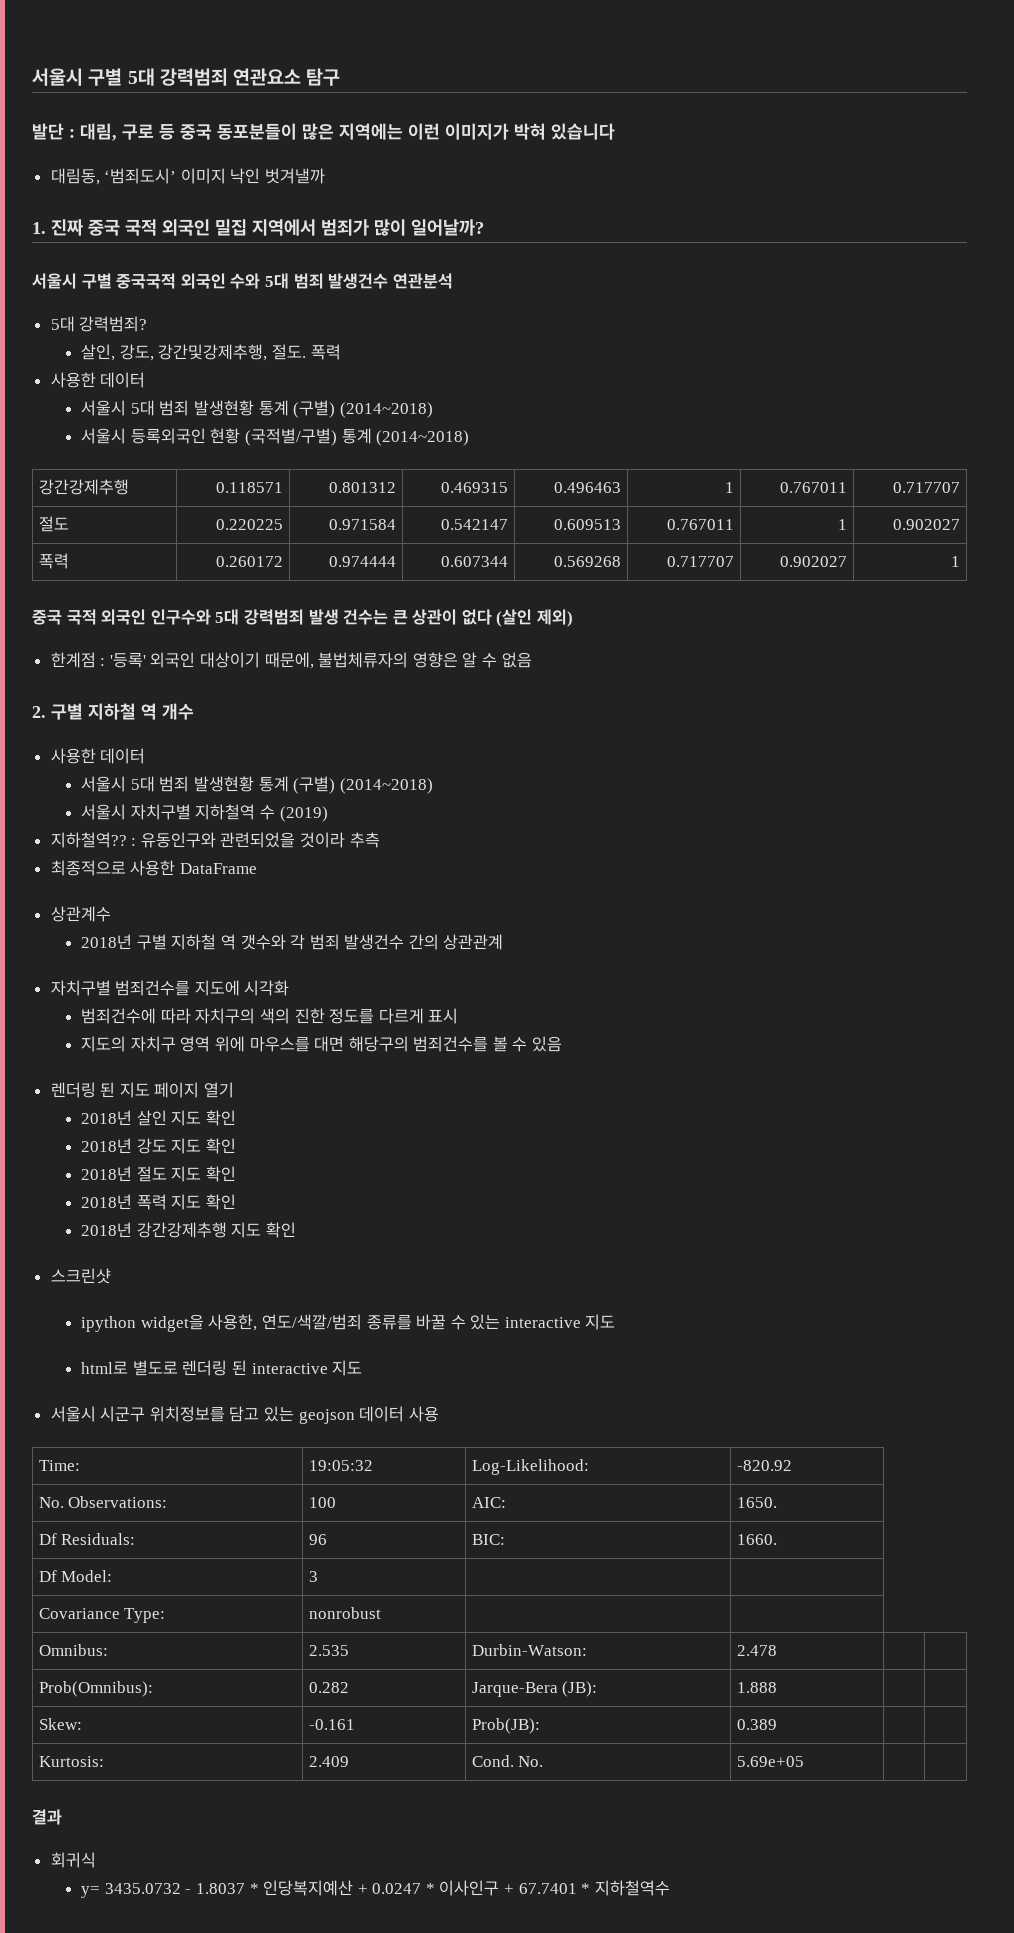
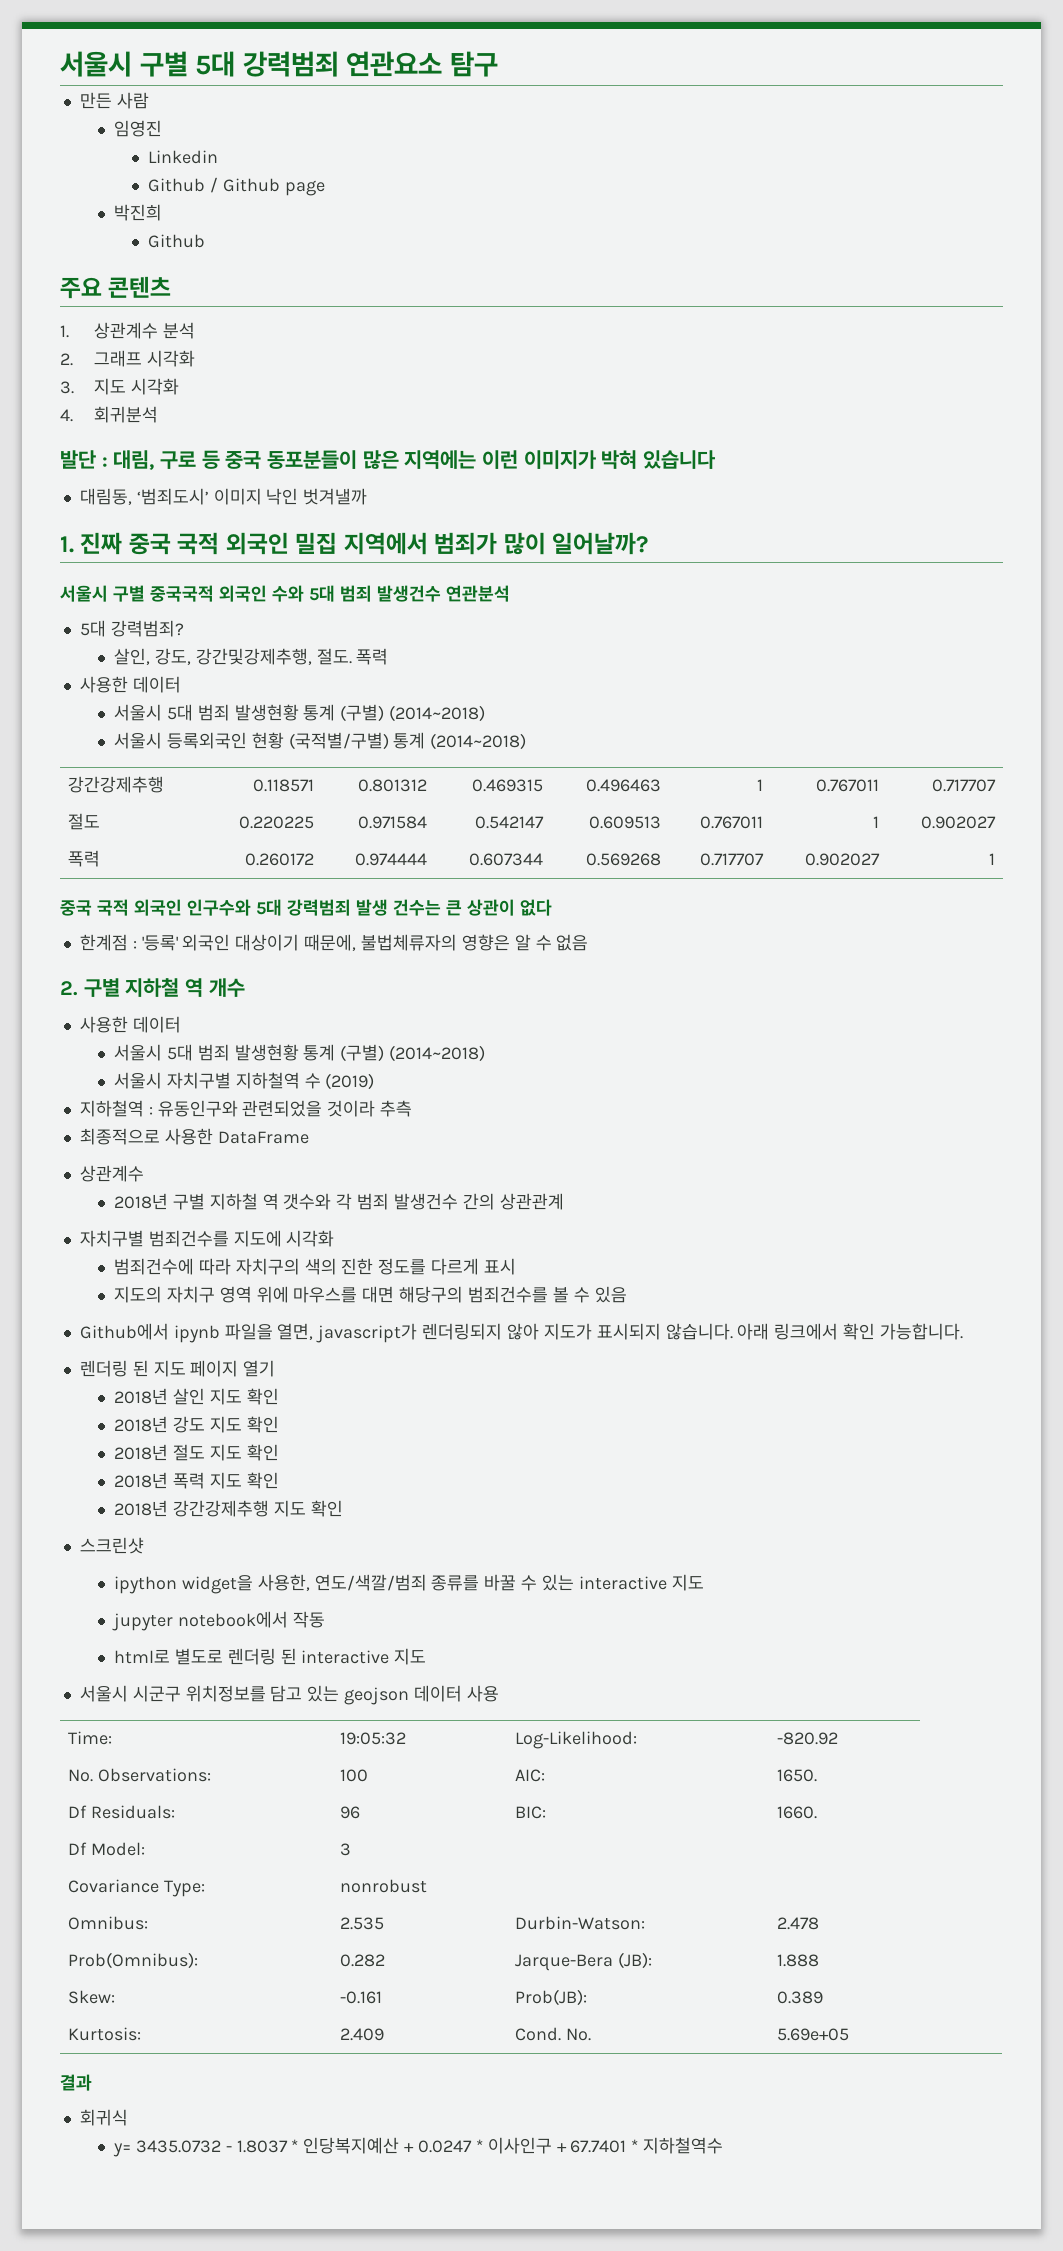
+ 만든 사람
+ 임영진
+ Linkedin
+ Github / Github page
+ 박진희
+ Github
+ 주요 콘텐츠
+ 1. 상관계수 분석
+ 2. 그래프 시각화
+ 3. 지도 시각화
+ 4. 회귀분석
- 중국 국적 외국인 인구수와 5대 강력범죄 발생 건수는 큰 상관이 없다 (살인 제외)
+ 중국 국적 외국인 인구수와 5대 강력범죄 발생 건수는 큰 상관이 없다
- 지하철역?? : 유동인구와 관련되었을 것이라 추측
+ 지하철역 : 유동인구와 관련되었을 것이라 추측
+ Github에서 ipynb 파일을 열면, javascript가 렌더링되지 않아 지도가 표시되지 않습니다. 아래 링크에서 확인 가능합니다.
+ jupyter notebook에서 작동

